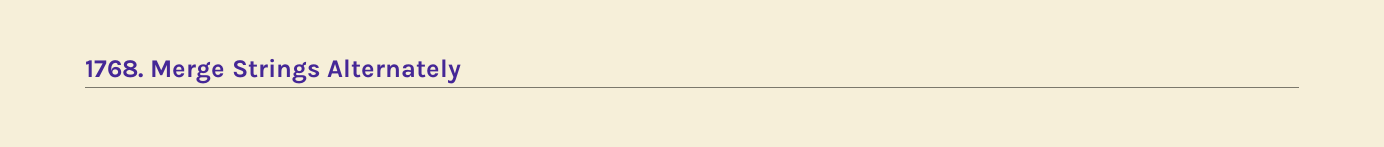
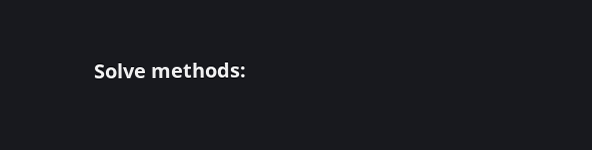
- 1768. Merge Strings Alternately
+ Solve methods:

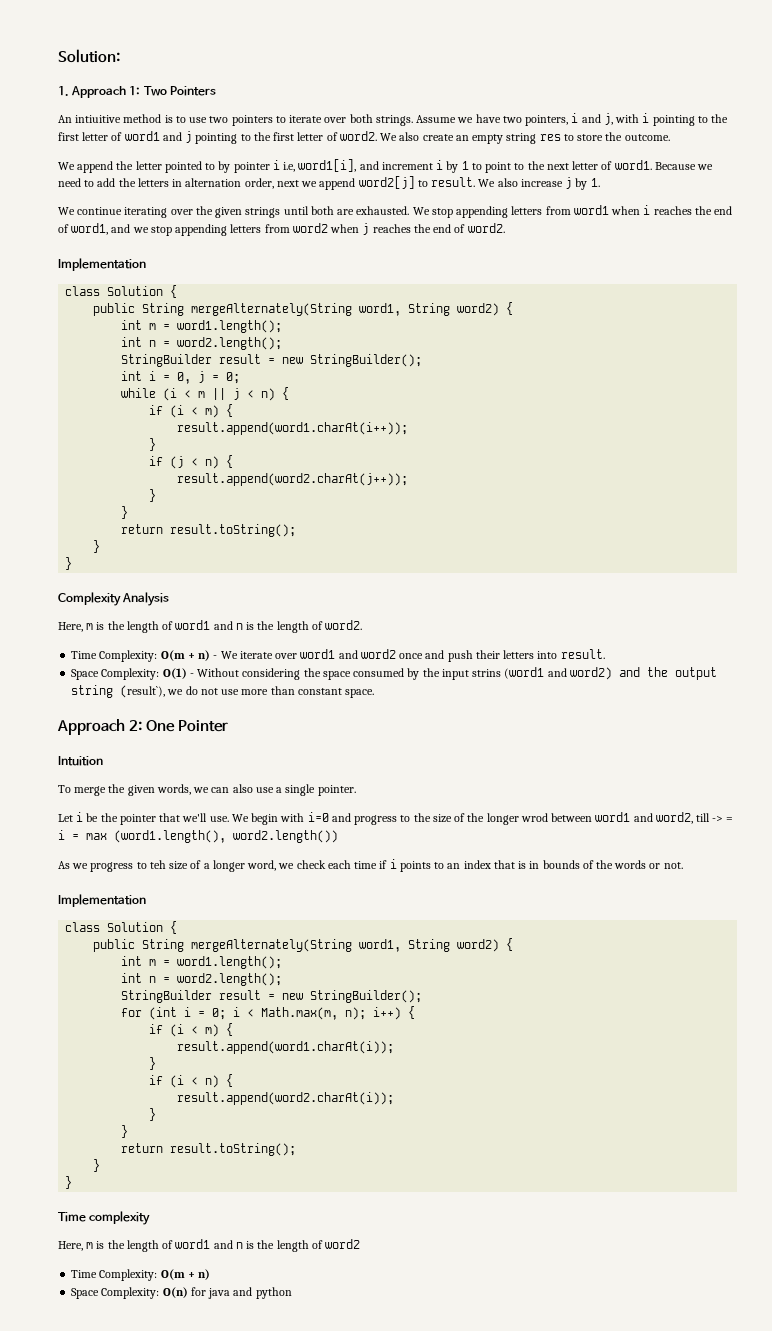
- Solve methods:
+ Solution:
+ 1. Approach 1: Two Pointers
+ An intiuitive method is to use two pointers to iterate over both strings. Assume we have two pointers, i and j, with i pointing to the first letter of word1 and j pointing to the first letter of word2. We also create an empty string res to store the outcome.
+ We append the letter pointed to by pointer i i.e, word1[i], and increment i by 1 to point to the next letter of word1. Because we need to add the letters in alternation order, next we append word2[j] to result. We also increase j by 1.
+ We continue iterating over the given strings until both are exhausted. We stop appending letters from word1 when i reaches the end of word1, and we stop appending letters from word2 when j reaches the end of word2.
+ Implementation
+ class Solution {
+ public String mergeAlternately(String word1, String word2) {
+ int m = word1.length();
+ int n = word2.length();
+ StringBuilder result = new StringBuilder();
+ int i = 0, j = 0;
+ while (i < m || j < n) {
+ if (i < m) {
+ result.append(word1.charAt(i++));
+ }
+ if (j < n) {
+ result.append(word2.charAt(j++));
+ }
+ }
+ return result.toString();
+ }
+ }
+ Complexity Analysis
+ Here, m is the length of word1 and n is the length of word2.
+ Time Complexity: O(m + n) - We iterate over word1 and word2 once and push their letters into result.
+ Space Complexity: O(1) - Without considering the space consumed by the input strins (word1 and word2) and the output string (result`), we do not use more than constant space.
+ Approach 2: One Pointer
+ Intuition
+ To merge the given words, we can also use a single pointer.
+ Let i be the pointer that we'll use. We begin with i=0 and progress to the size of the longer wrod between word1 and word2, till -> = i = max (word1.length(), word2.length())
+ As we progress to teh size of a longer word, we check each time if i points to an index that is in bounds of the words or not.
+ Implementation
+ class Solution {
+ public String mergeAlternately(String word1, String word2) {
+ int m = word1.length();
+ int n = word2.length();
+ StringBuilder result = new StringBuilder();
+ for (int i = 0; i < Math.max(m, n); i++) {
+ if (i < m) {
+ result.append(word1.charAt(i));
+ }
+ if (i < n) {
+ result.append(word2.charAt(i));
+ }
+ }
+ return result.toString();
+ }
+ }
+ Time complexity
+ Here, m is the length of word1 and n is the length of word2
+ Time Complexity: O(m + n)
+ Space Complexity: O(n) for java and python

